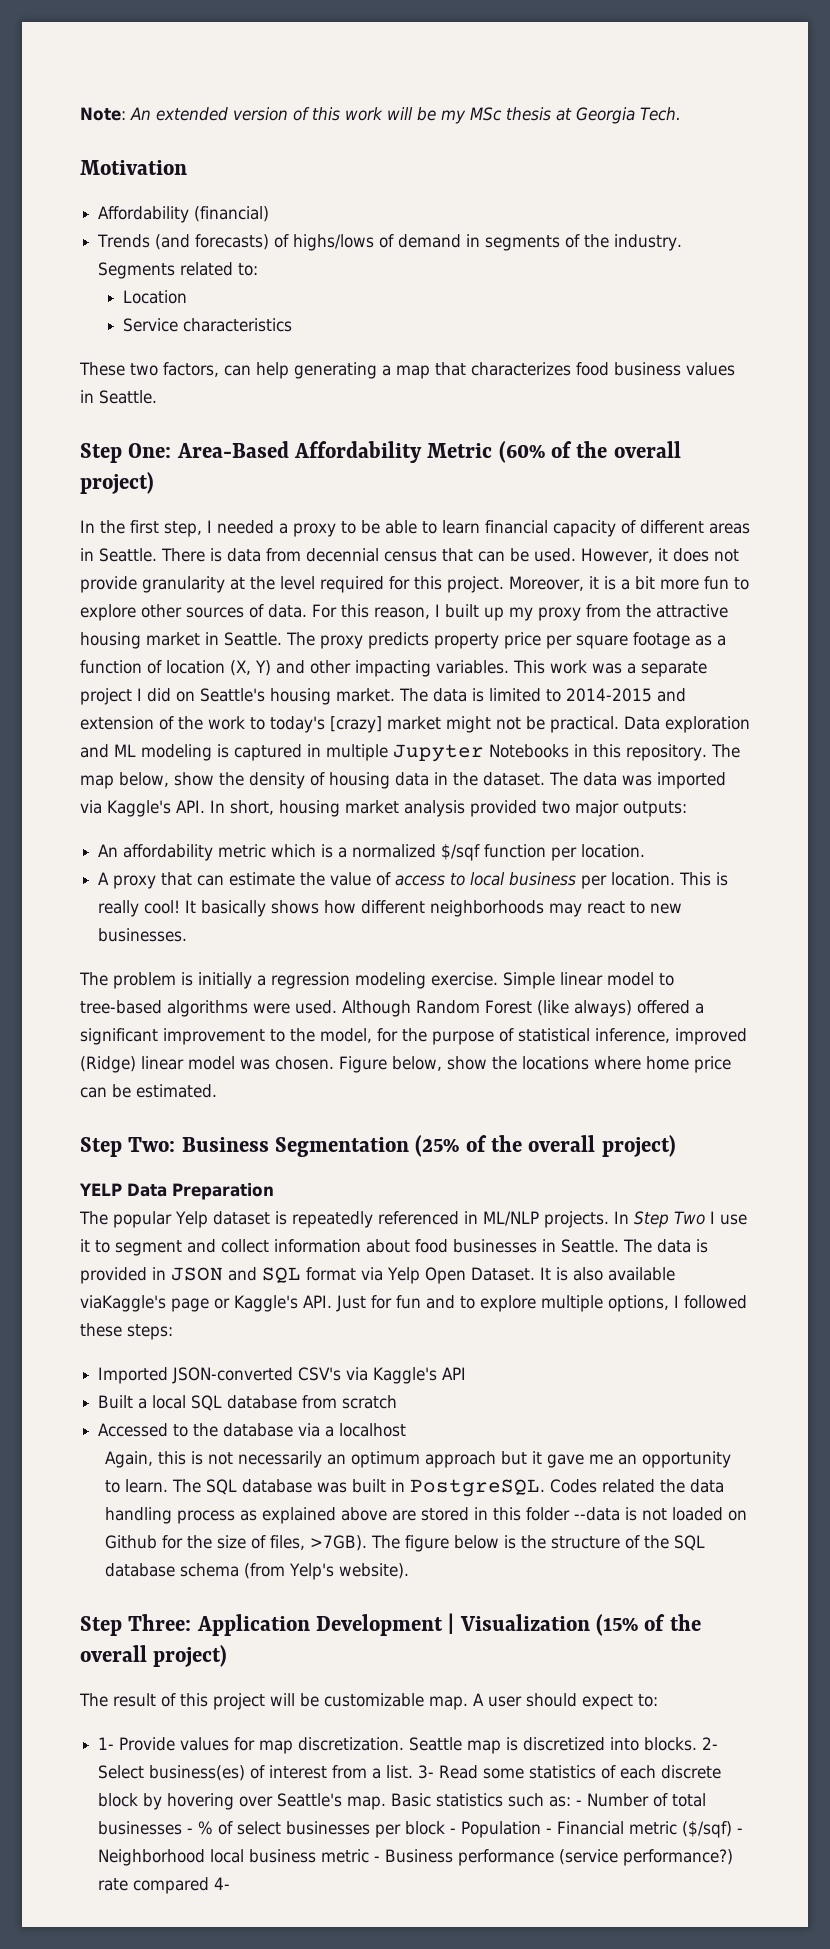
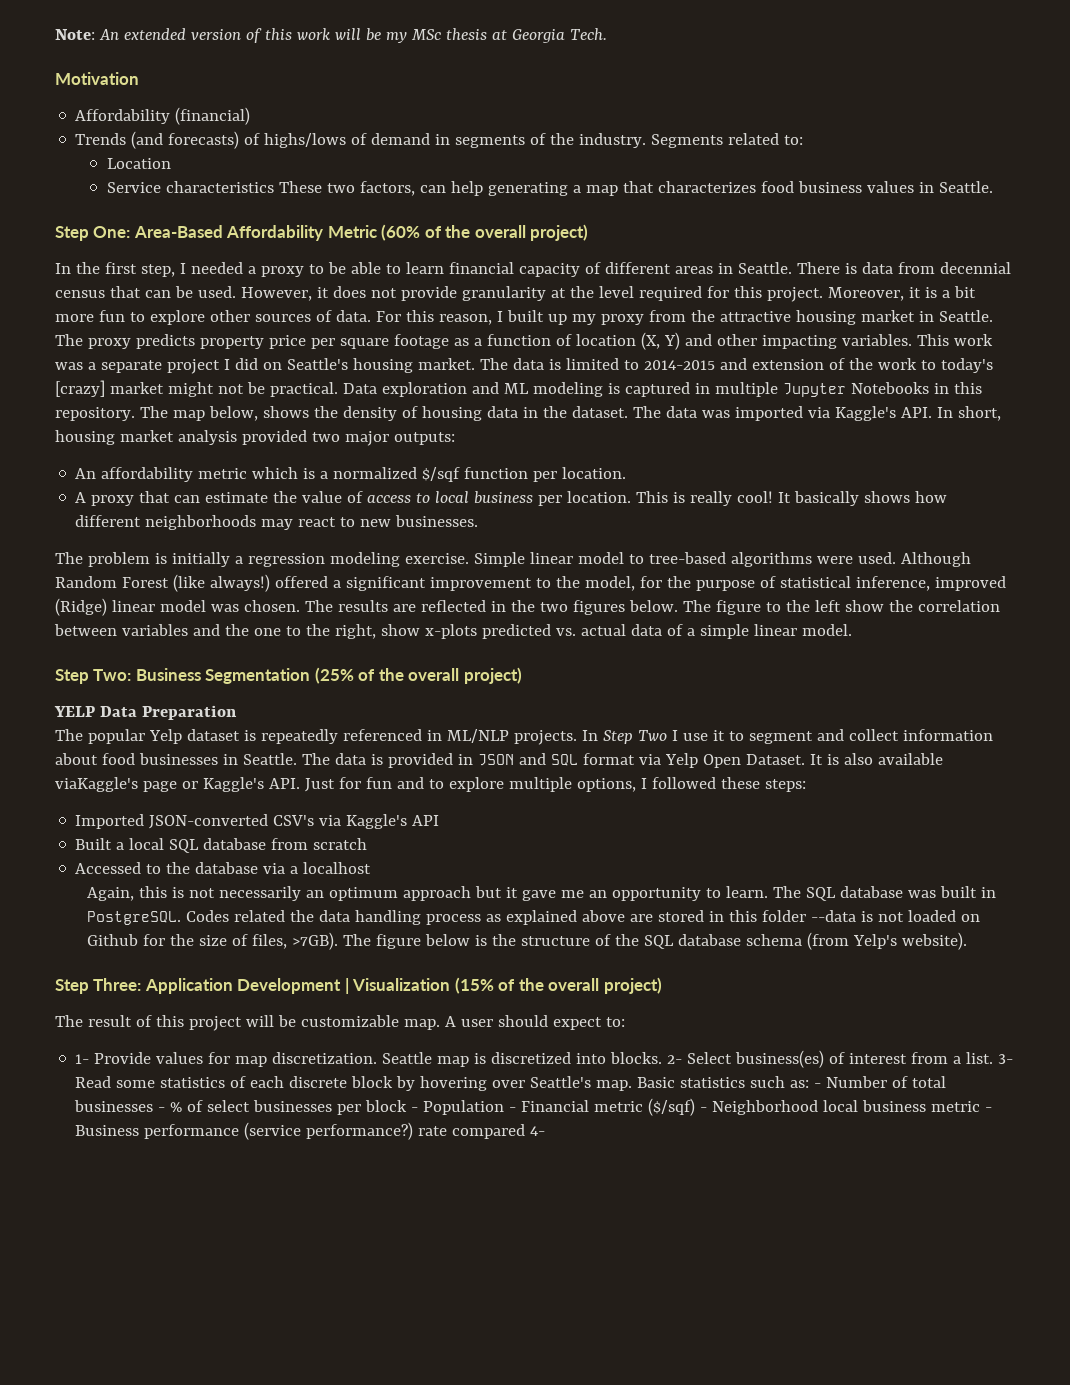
- Service characteristics
- These two factors, can help generating a map that characterizes food business values in Seattle.
+ Service characteristics These two factors, can help generating a map that characterizes food business values in Seattle.
- The map below, show the density of housing data in the dataset.
+ The map below, shows the density of housing data in the dataset.
- Although Random Forest (like always) offered a significant improvement to the model, for the purpose of statistical inference, improved (Ridge) linear model was chosen.
+ Although Random Forest (like always!) offered a significant improvement to the model, for the purpose of statistical inference, improved (Ridge) linear model was chosen.
- Figure below, show the locations where home price can be estimated.
+ The results are reflected in the two figures below. The figure to the left show the correlation between variables and the one to the right, show x-plots predicted vs. actual data of a simple linear model.

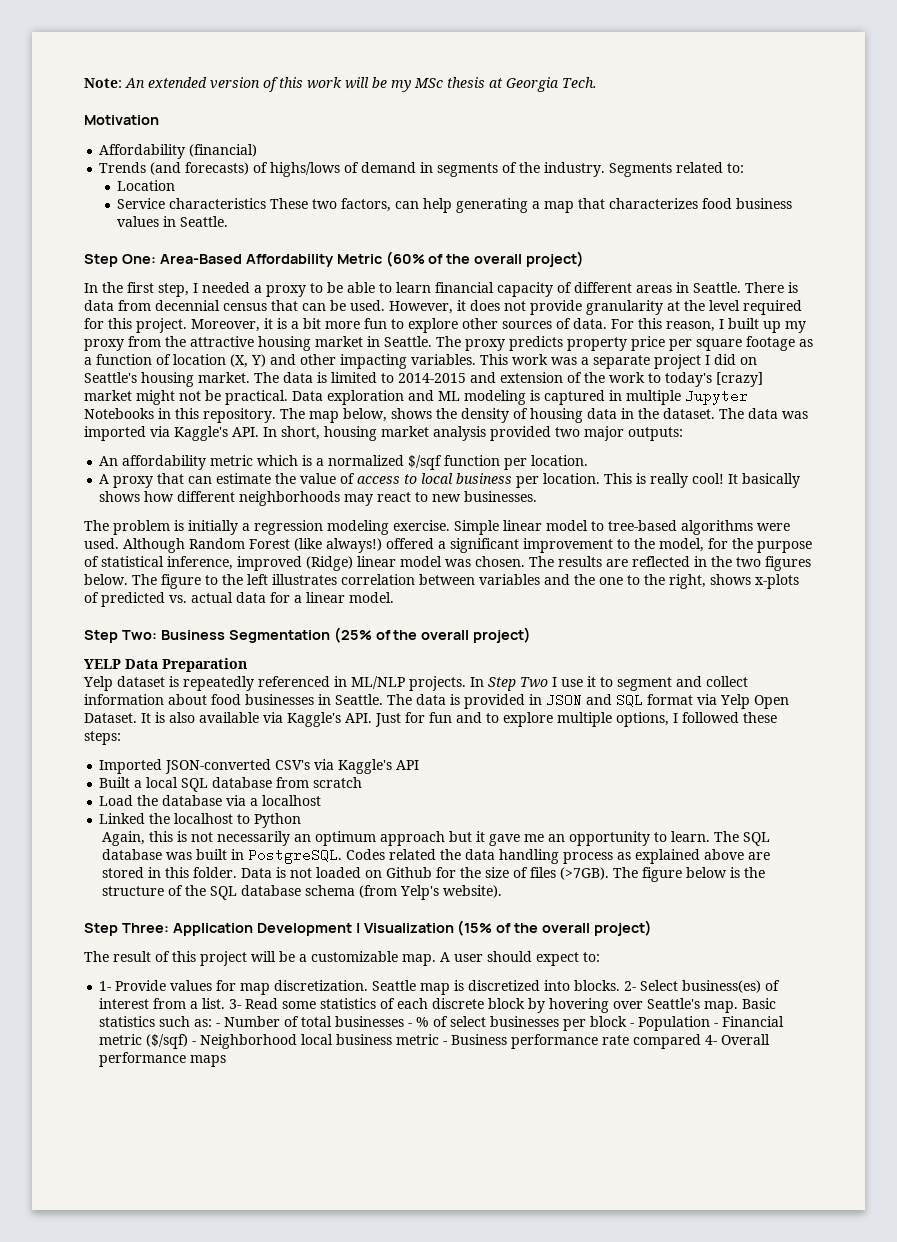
- The figure to the left show the correlation between variables and the one to the right, show x-plots predicted vs. actual data of a simple linear model.
+ The figure to the left illustrates correlation between variables and the one to the right, shows x-plots of predicted vs. actual data for a linear model.
- The popular Yelp dataset is repeatedly referenced in ML/NLP projects.
+ Yelp dataset is repeatedly referenced in ML/NLP projects.
- It is also available viaKaggle's page or Kaggle's API. Just for fun and to explore multiple options, I followed these steps:
+ It is also available via Kaggle's API. Just for fun and to explore multiple options, I followed these steps:
- Accessed to the database via a localhost
+ Load the database via a localhost
+ Linked the localhost to Python
- Codes related the data handling process as explained above are stored in this folder --data is not loaded on Github for the size of files, >7GB).
+ Codes related the data handling process as explained above are stored in this folder. Data is not loaded on Github for the size of files (>7GB).
- The result of this project will be customizable map.
+ The result of this project will be a customizable map.
- Basic statistics such as: - Number of total businesses - % of select businesses per block - Population - Financial metric ($/sqf) - Neighborhood local business metric - Business performance (service performance?) rate compared 4-
+ Basic statistics such as: - Number of total businesses - % of select businesses per block - Population - Financial metric ($/sqf) - Neighborhood local business metric - Business performance rate compared 4- Overall performance maps

